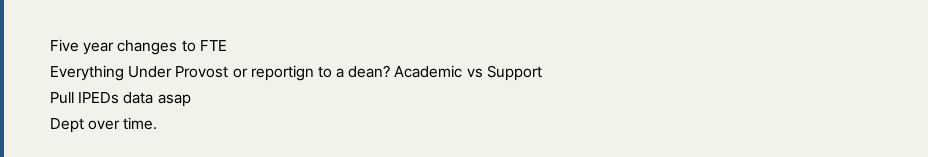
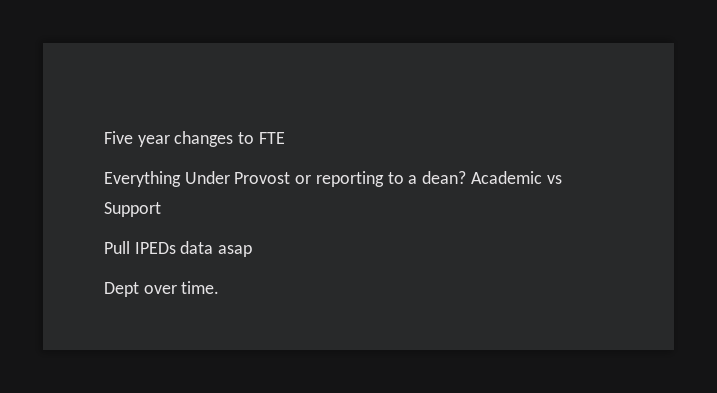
- Everything Under Provost or reportign to a dean?
+ Everything Under Provost or reporting to a dean?

